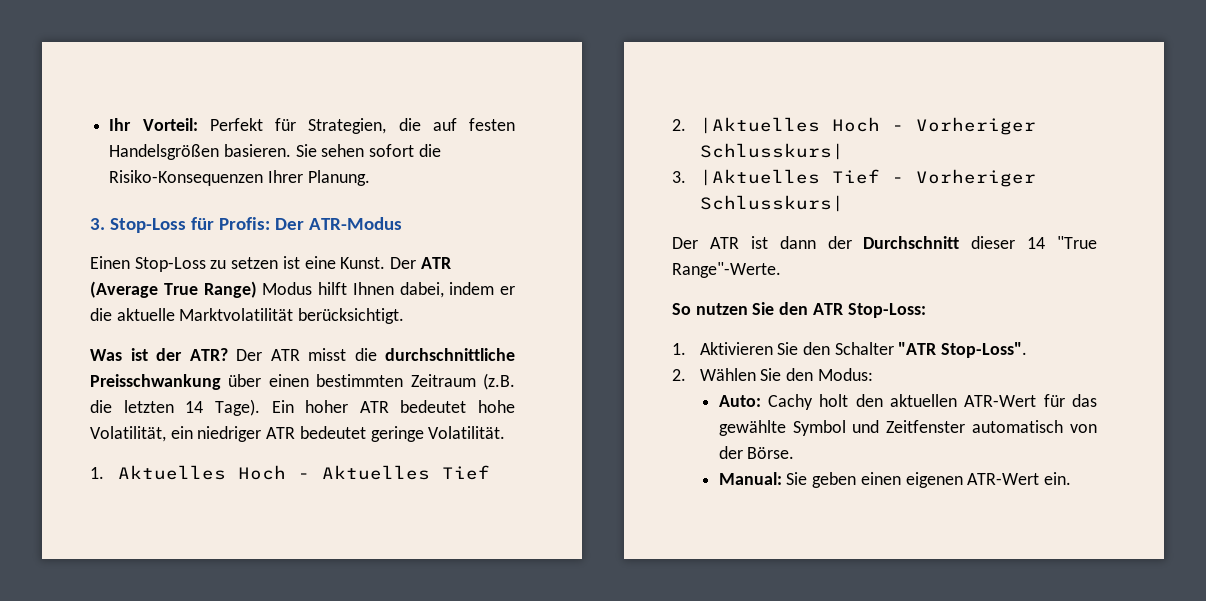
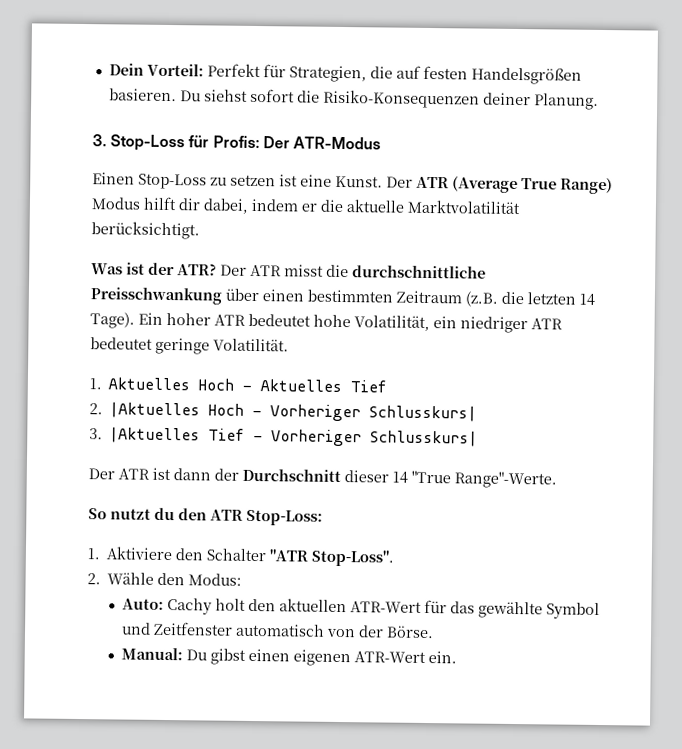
- Ihr Vorteil: Perfekt für Strategien, die auf festen Handelsgrößen basieren.
+ Dein Vorteil: Perfekt für Strategien, die auf festen Handelsgrößen basieren.
- Sie sehen sofort die Risiko-Konsequenzen Ihrer Planung.
+ Du siehst sofort die Risiko-Konsequenzen deiner Planung.
- Der ATR (Average True Range) Modus hilft Ihnen dabei, indem er die aktuelle Marktvolatilität berücksichtigt.
+ Der ATR (Average True Range) Modus hilft dir dabei, indem er die aktuelle Marktvolatilität berücksichtigt.
- So nutzen Sie den ATR Stop-Loss:
+ So nutzt du den ATR Stop-Loss:
- 1. Aktivieren Sie den Schalter "ATR Stop-Loss".
+ 1. Aktiviere den Schalter "ATR Stop-Loss".
- 2. Wählen Sie den Modus:
+ 2. Wähle den Modus:
- Manual: Sie geben einen eigenen ATR-Wert ein.
+ Manual: Du gibst einen eigenen ATR-Wert ein.

